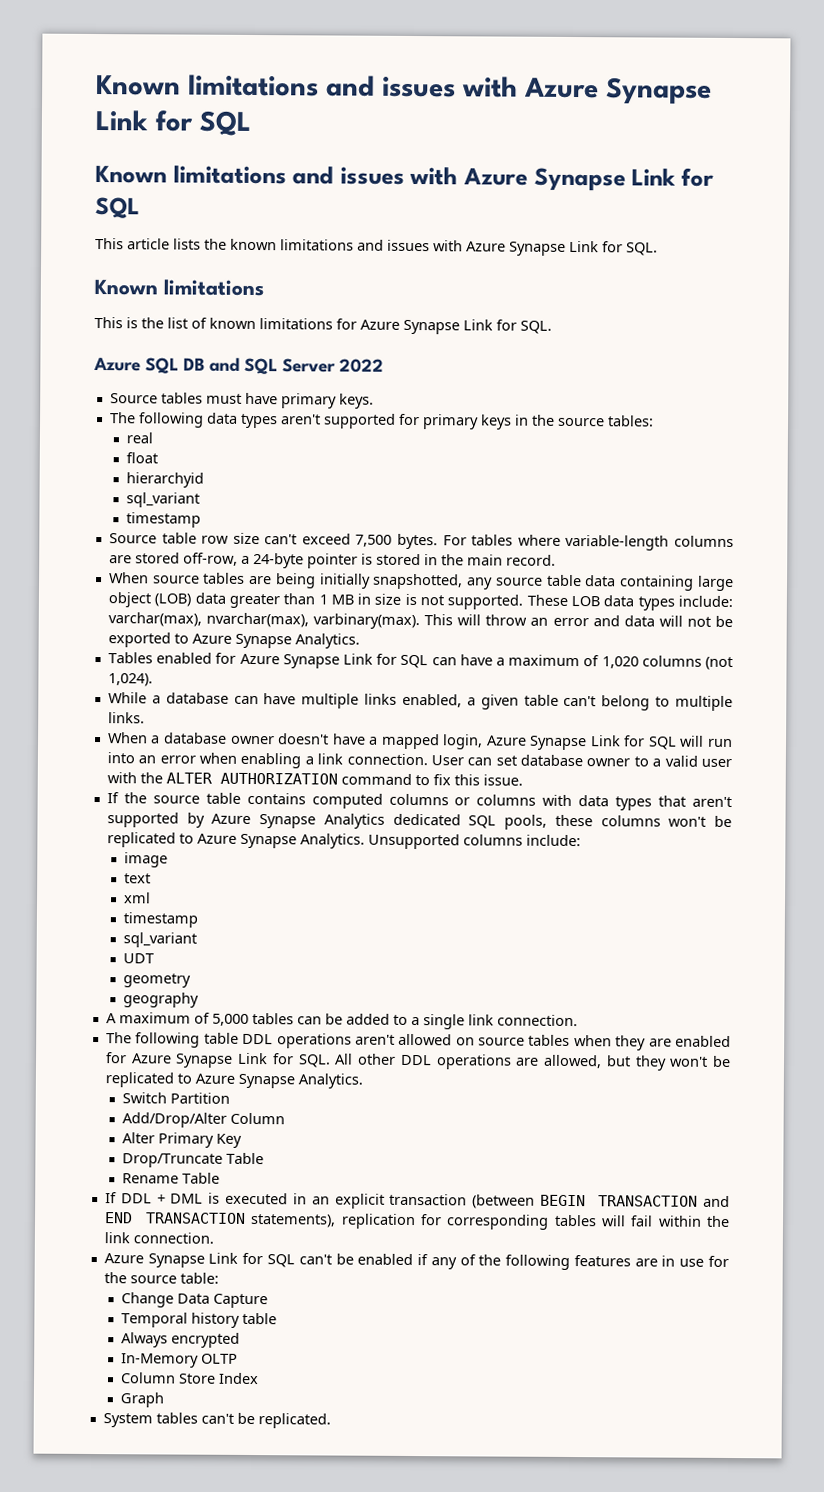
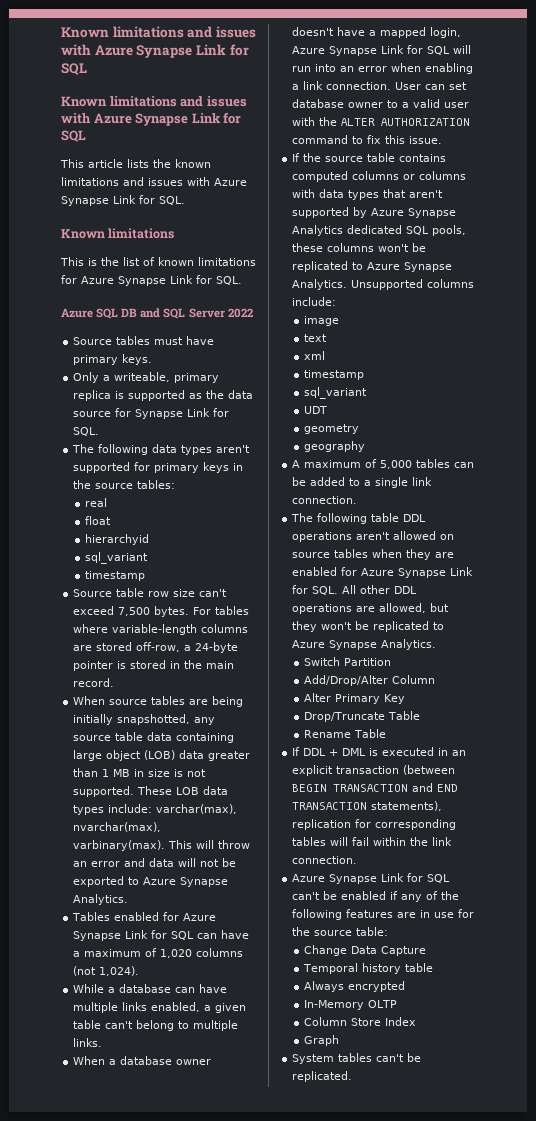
+ Only a writeable, primary replica is supported as the data source for Synapse Link for SQL.

